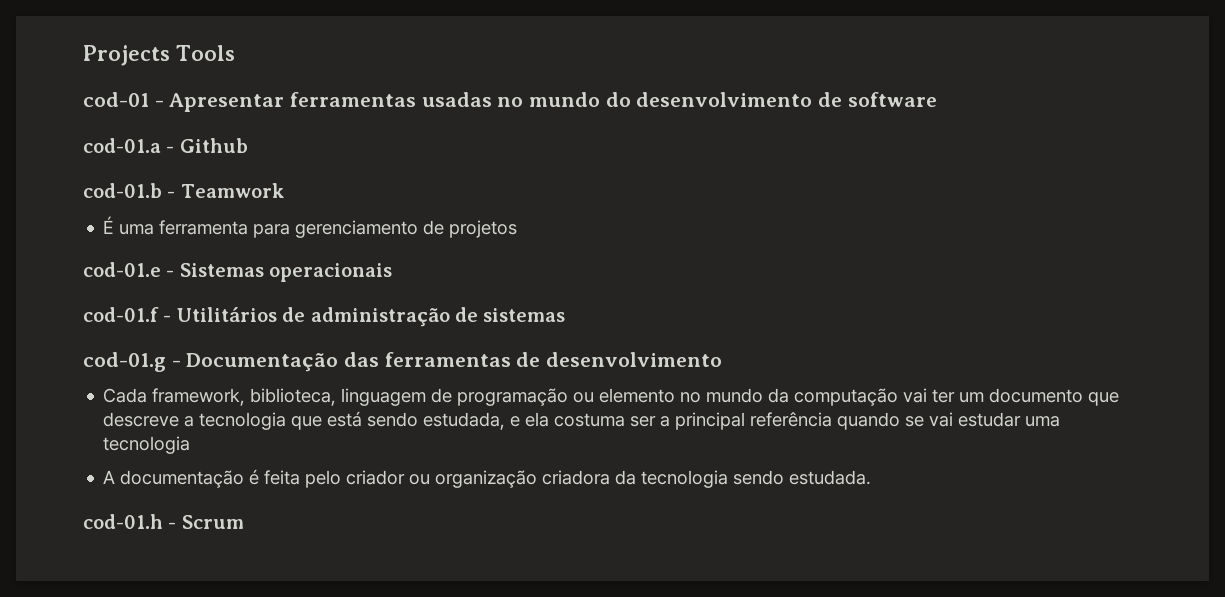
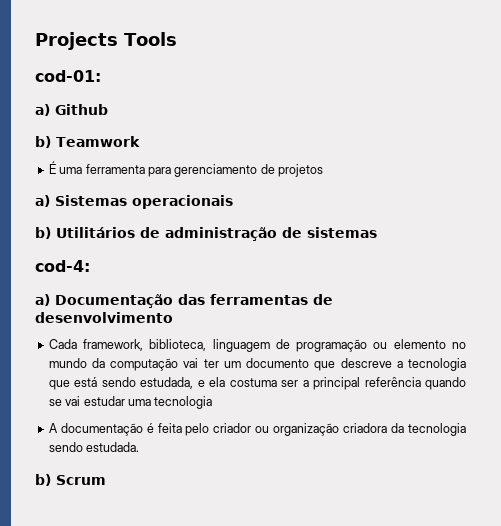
- cod-01 - Apresentar ferramentas usadas no mundo do desenvolvimento de software
- cod-01.a - Github
+ cod-01:
+ a) Github
- cod-01.b - Teamwork
+ b) Teamwork
- cod-01.e - Sistemas operacionais
+ a) Sistemas operacionais
- cod-01.f - Utilitários de administração de sistemas
+ b) Utilitários de administração de sistemas
- cod-01.g - Documentação das ferramentas de desenvolvimento
+ cod-4:
+ a) Documentação das ferramentas de desenvolvimento
- cod-01.h - Scrum
+ b) Scrum

